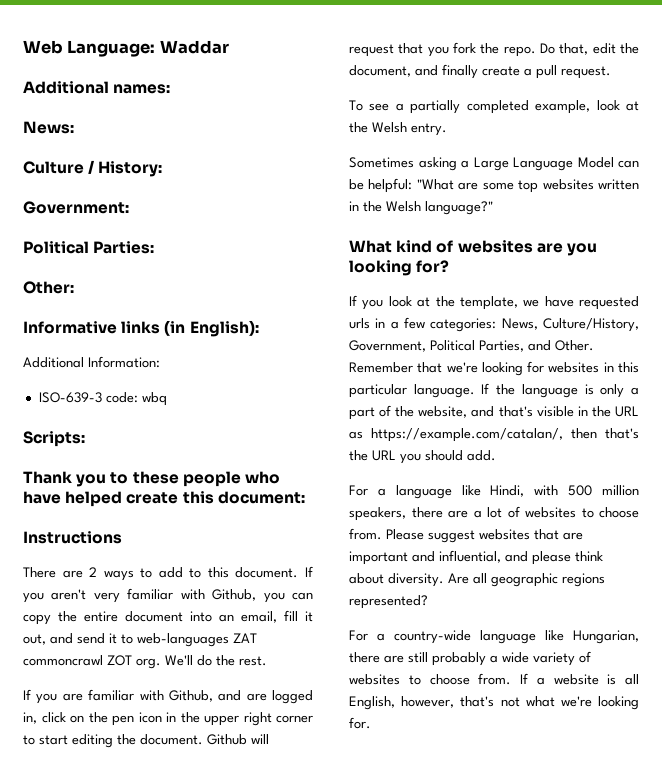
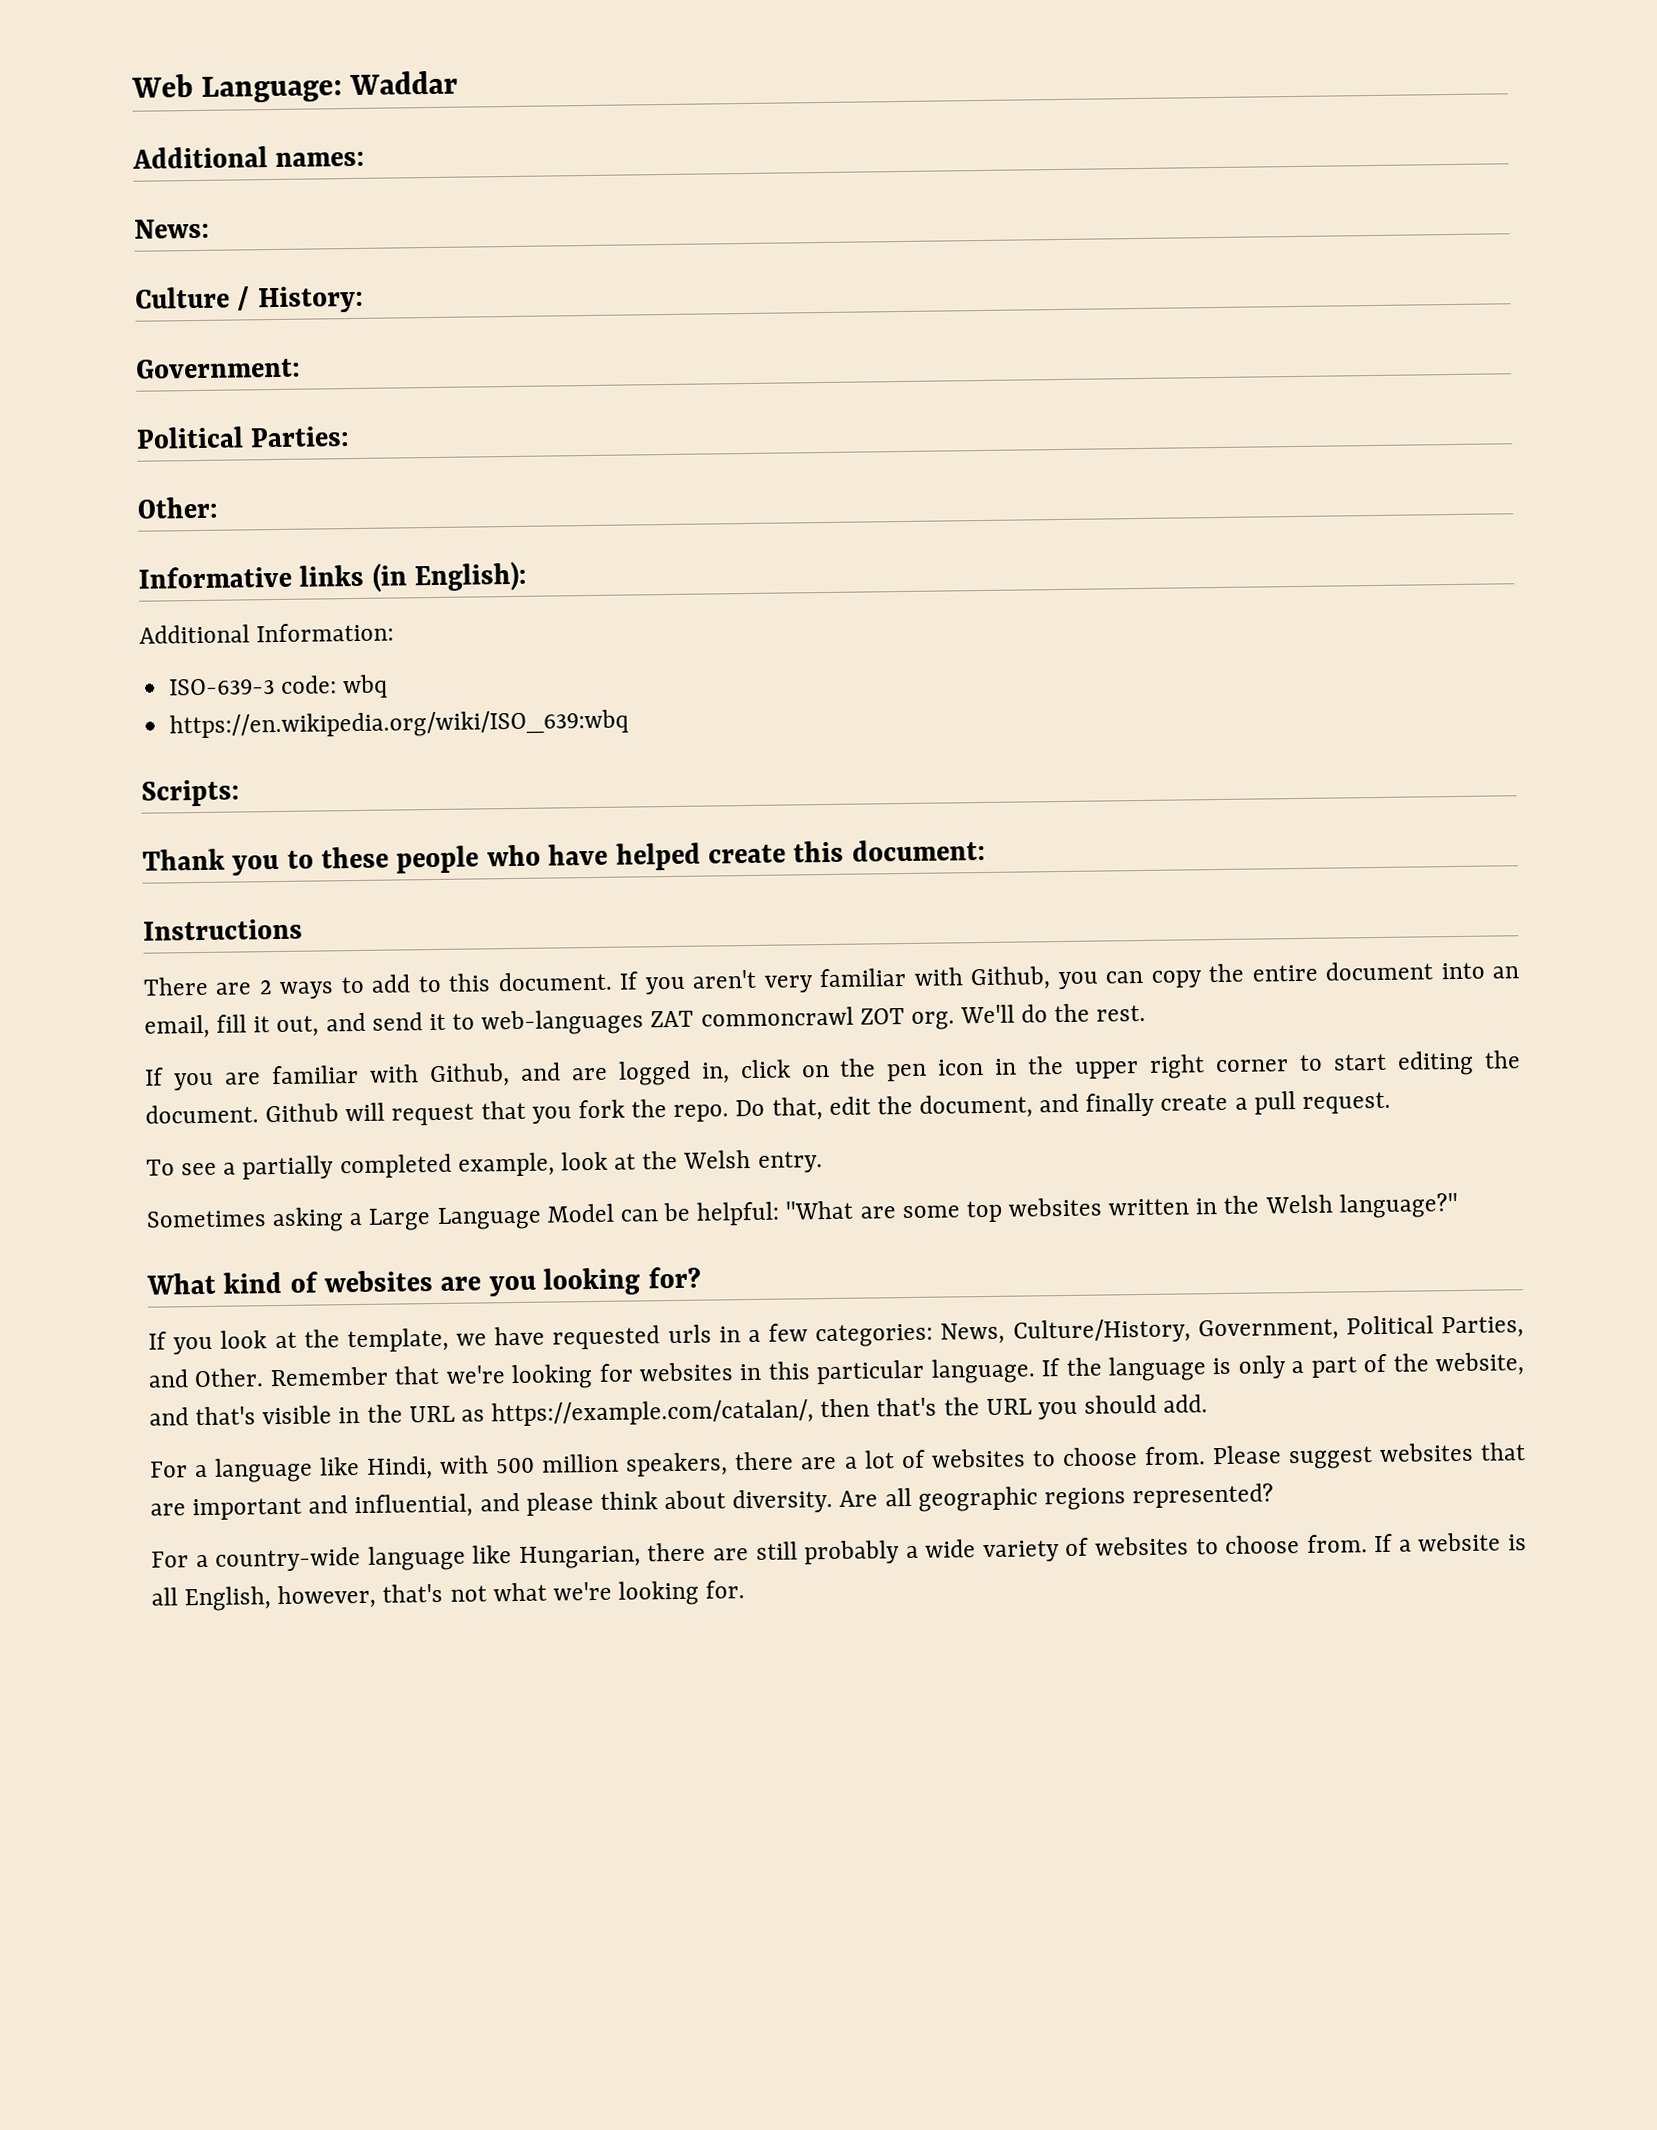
+ https://en.wikipedia.org/wiki/ISO_639:wbq

